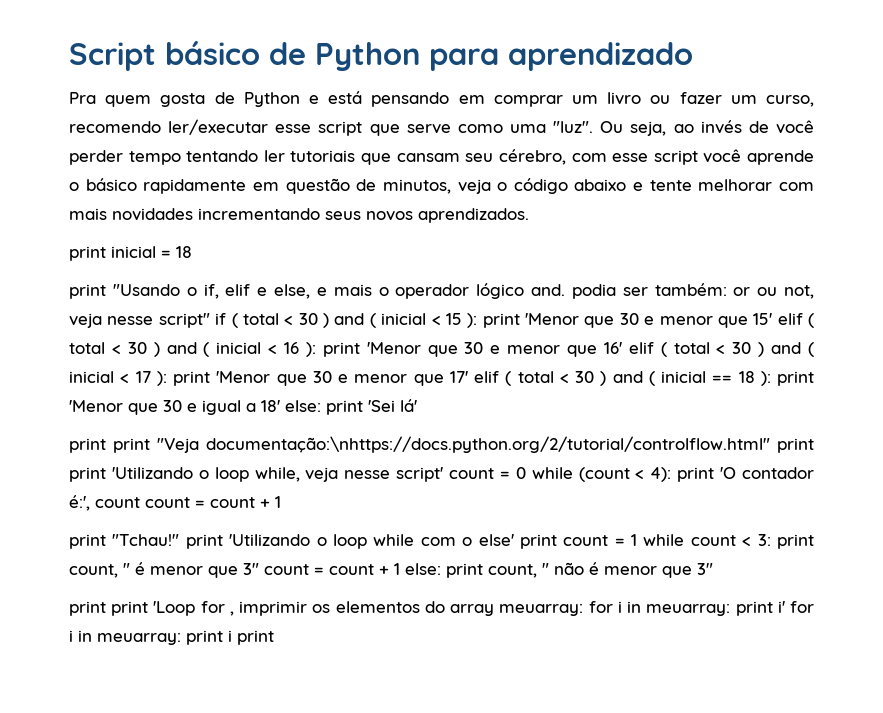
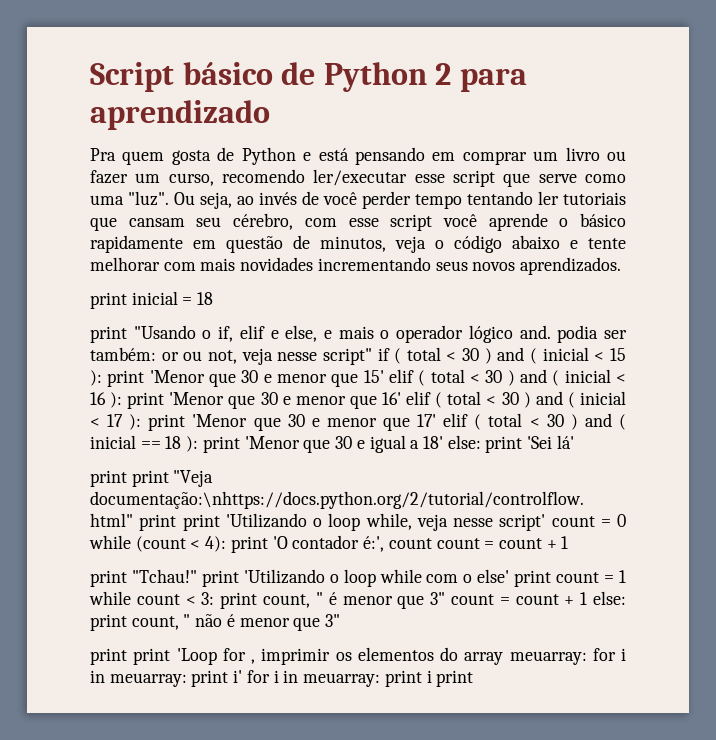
- Script básico de Python para aprendizado
+ Script básico de Python 2 para aprendizado

